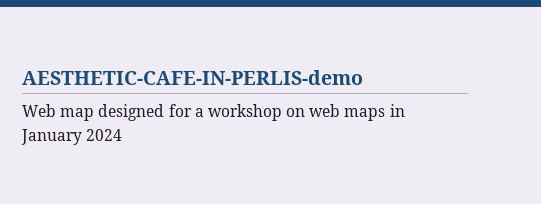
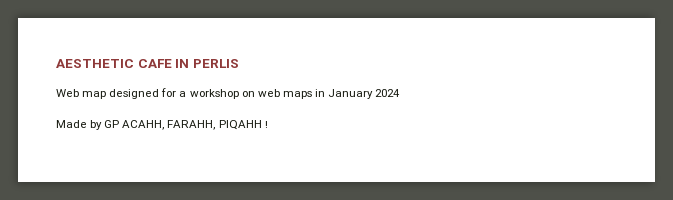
- AESTHETIC-CAFE-IN-PERLIS-demo
+ AESTHETIC CAFE IN PERLIS
+ Made by GP ACAHH, FARAHH, PIQAHH !

